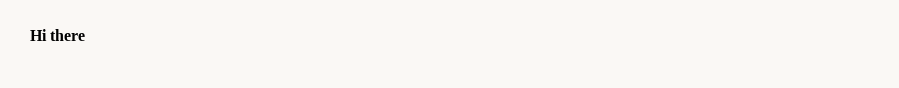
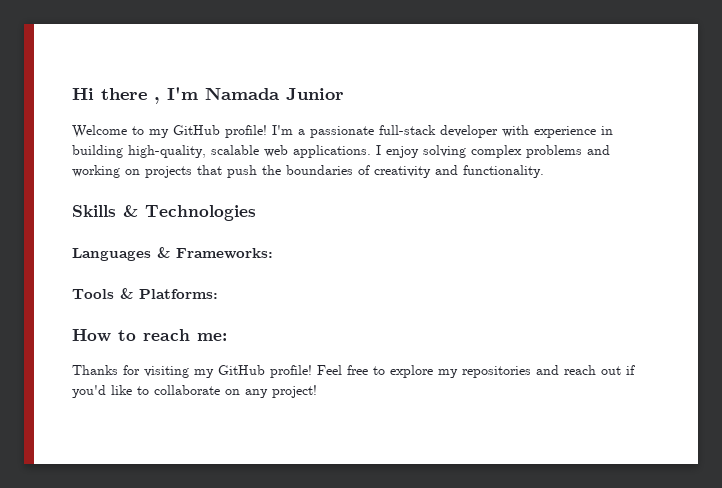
- Hi there
+ Hi there , I'm Namada Junior
+ Welcome to my GitHub profile! I'm a passionate full-stack developer with experience in building high-quality, scalable web applications. I enjoy solving complex problems and working on projects that push the boundaries of creativity and functionality.
+ Skills & Technologies
+ Languages & Frameworks:
+ Tools & Platforms:
+ How to reach me:
+ Thanks for visiting my GitHub profile! Feel free to explore my repositories and reach out if you'd like to collaborate on any project!

